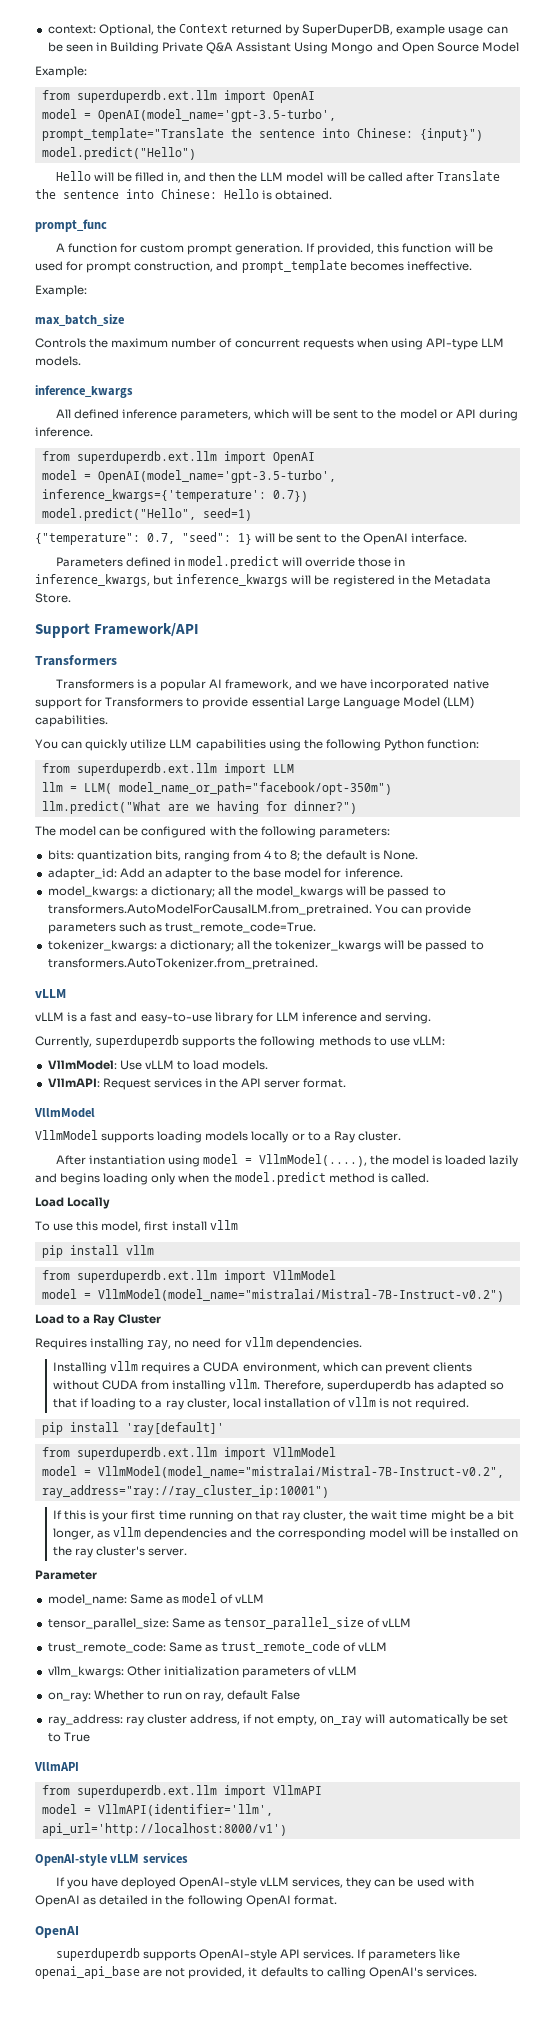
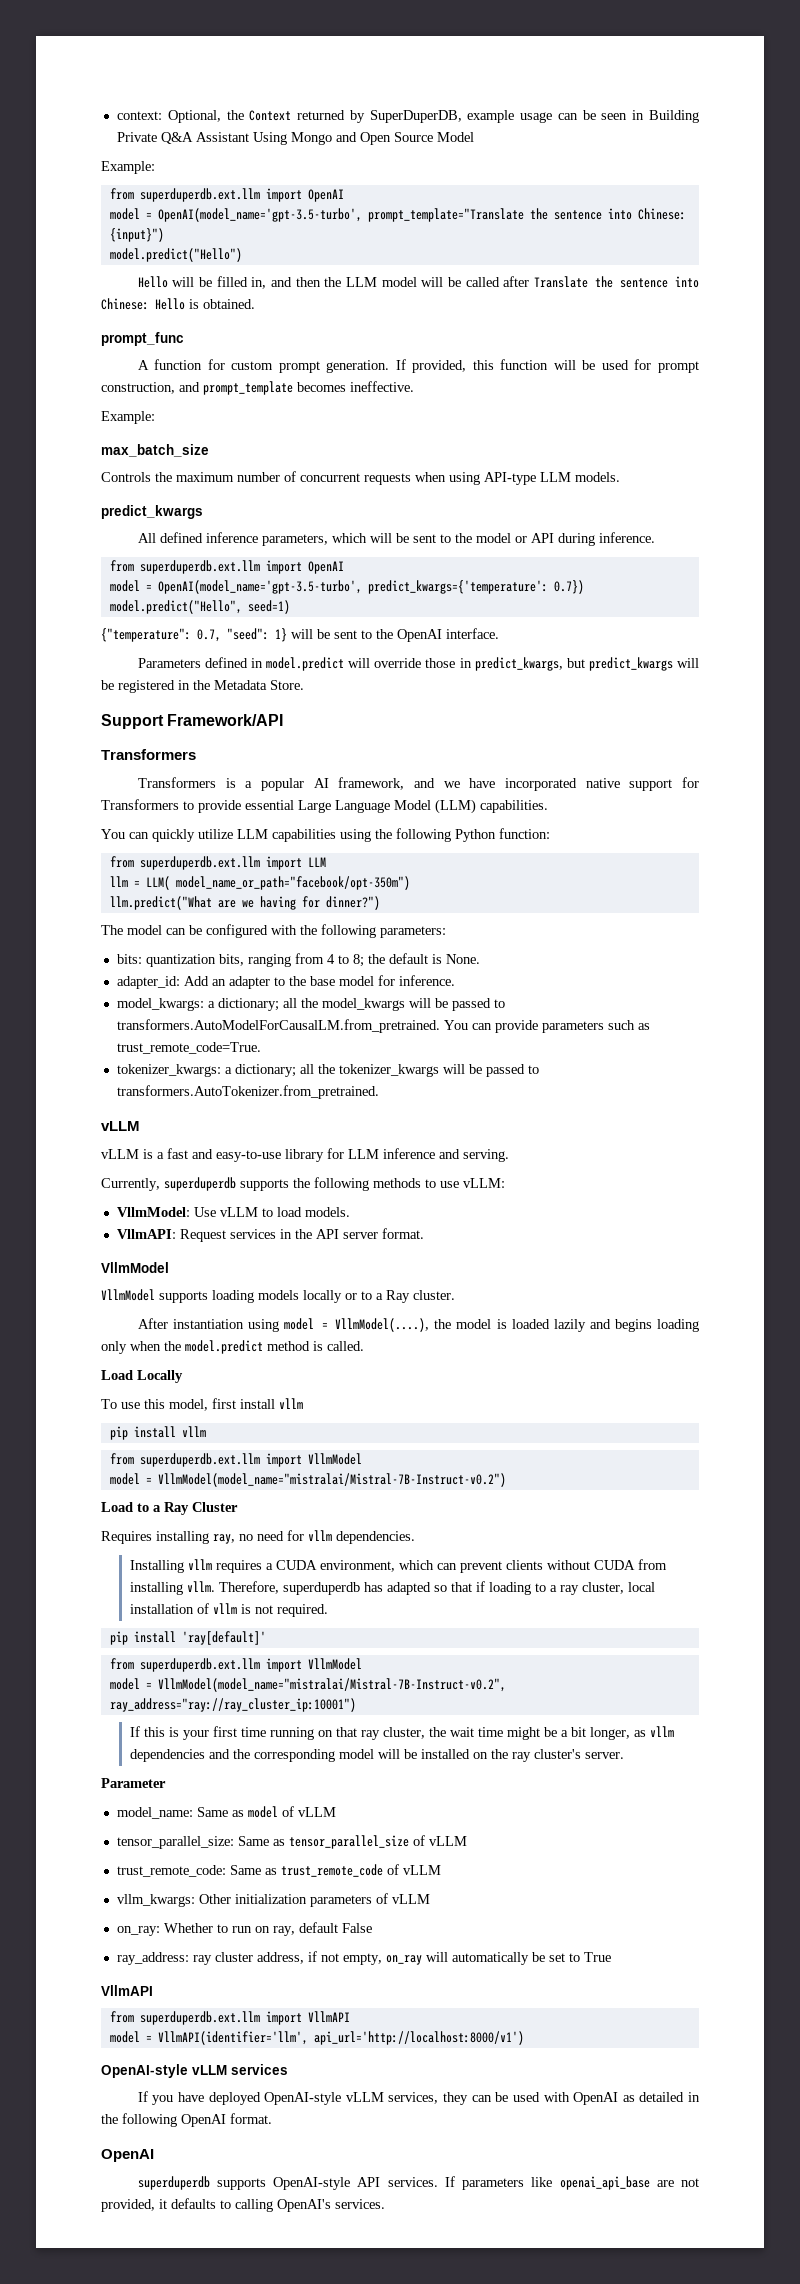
  Controls the maximum number of concurrent requests when using API-type LLM models.
- inference_kwargs
+ predict_kwargs
- model = OpenAI(model_name='gpt-3.5-turbo', inference_kwargs={'temperature': 0.7})
+ model = OpenAI(model_name='gpt-3.5-turbo', predict_kwargs={'temperature': 0.7})
- Parameters defined in model.predict will override those in inference_kwargs, but inference_kwargs will be registered in the Metadata Store.
+ Parameters defined in model.predict will override those in predict_kwargs, but predict_kwargs will be registered in the Metadata Store.

